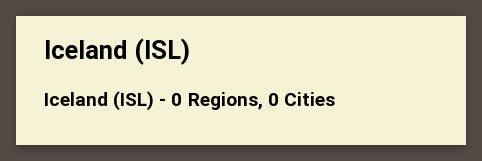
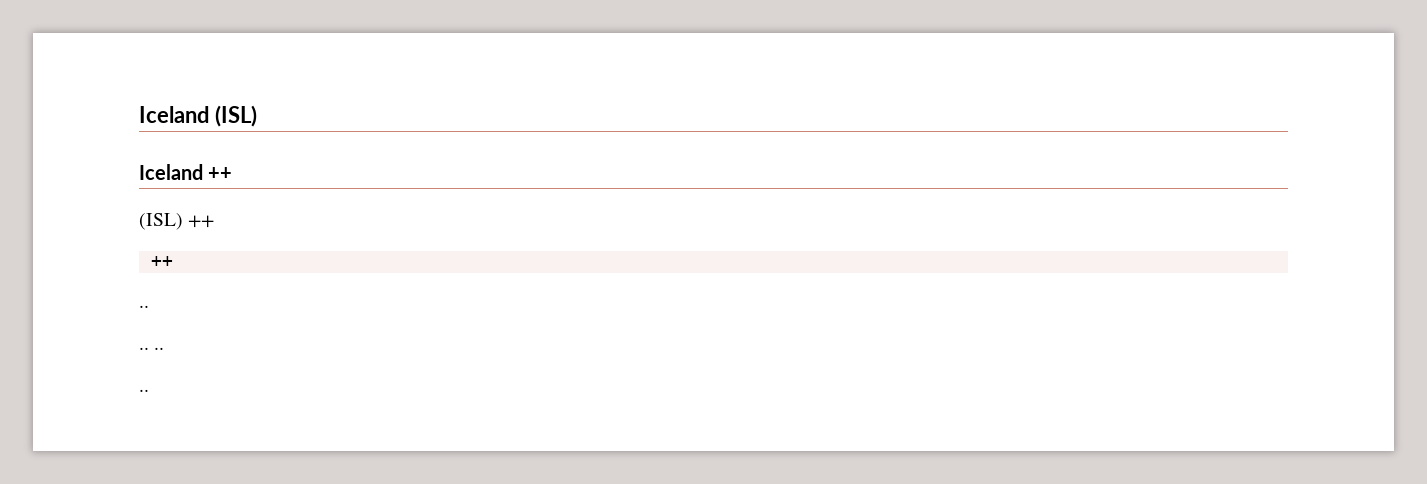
- Iceland (ISL) - 0 Regions, 0 Cities
+ Iceland ++
+ (ISL) ++
+ ++
+ ..
+ .. ..
+ ..

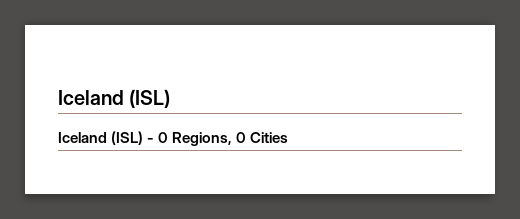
- Iceland ++
- (ISL) ++
- ++
- ..
- .. ..
- ..
+ Iceland (ISL) - 0 Regions, 0 Cities

